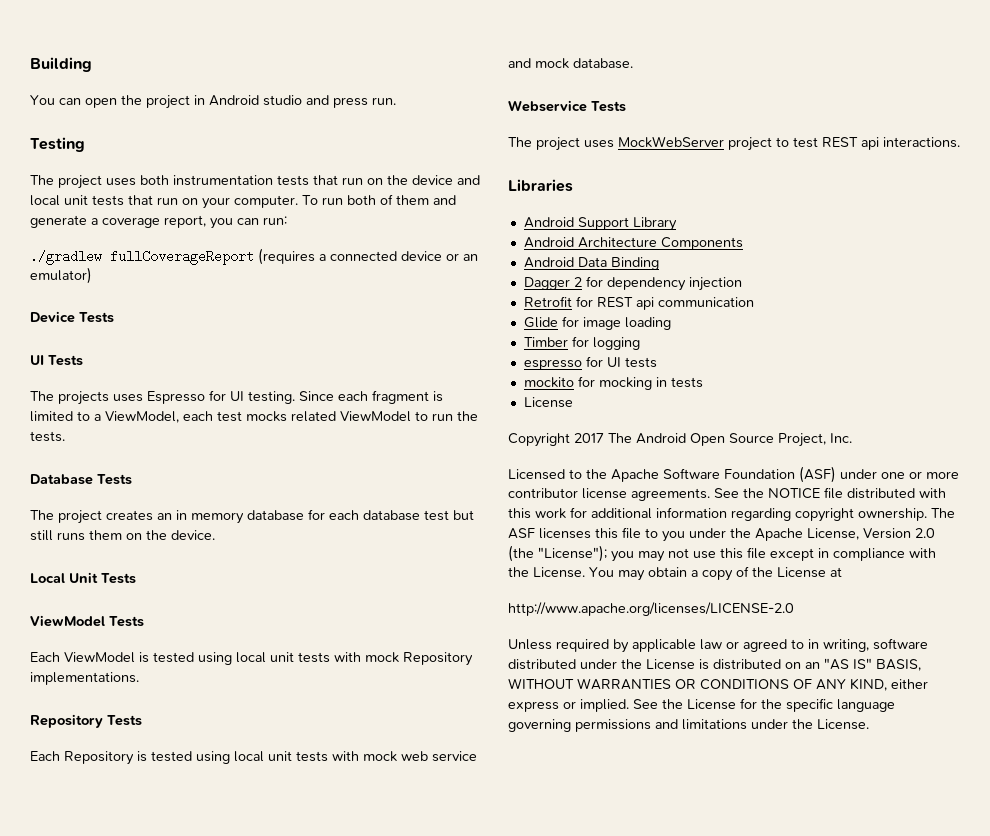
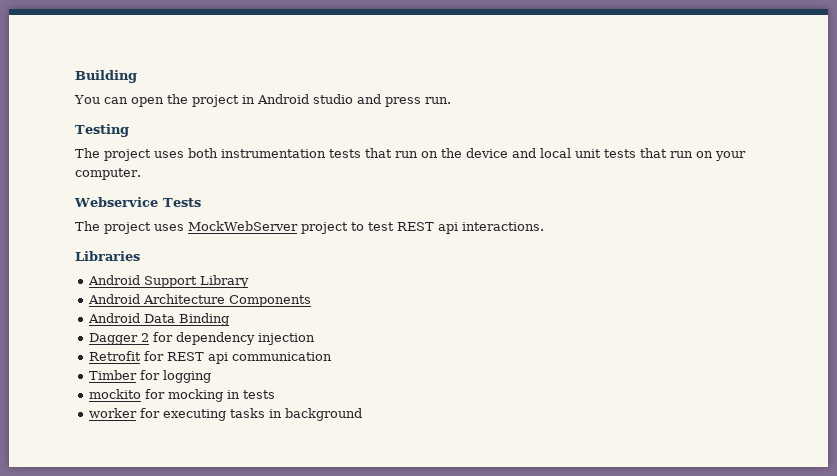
- To run both of them and generate a coverage report, you can run:
- ./gradlew fullCoverageReport (requires a connected device or an emulator)
- Device Tests
- UI Tests
- The projects uses Espresso for UI testing. Since each fragment is limited to a ViewModel, each test mocks related ViewModel to run the tests.
- Database Tests
- The project creates an in memory database for each database test but still runs them on the device.
- Local Unit Tests
- ViewModel Tests
- Each ViewModel is tested using local unit tests with mock Repository implementations.
- Repository Tests
- Each Repository is tested using local unit tests with mock web service and mock database.
- Glide for image loading
- espresso for UI tests
  mockito for mocking in tests
- License
- Copyright 2017 The Android Open Source Project, Inc.
- Licensed to the Apache Software Foundation (ASF) under one or more contributor license agreements. See the NOTICE file distributed with this work for additional information regarding copyright ownership. The ASF licenses this file to you under the Apache License, Version 2.0 (the "License"); you may not use this file except in compliance with the License. You may obtain a copy of the License at
- http://www.apache.org/licenses/LICENSE-2.0
- Unless required by applicable law or agreed to in writing, software distributed under the License is distributed on an "AS IS" BASIS, WITHOUT WARRANTIES OR CONDITIONS OF ANY KIND, either express or implied. See the License for the specific language governing permissions and limitations under the License.
+ worker for executing tasks in background

